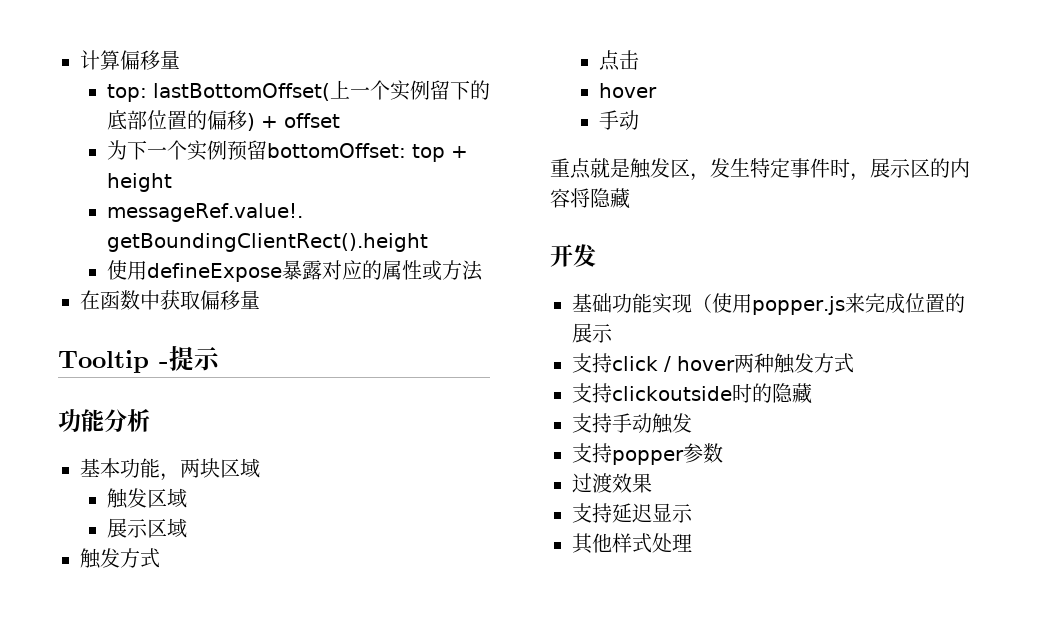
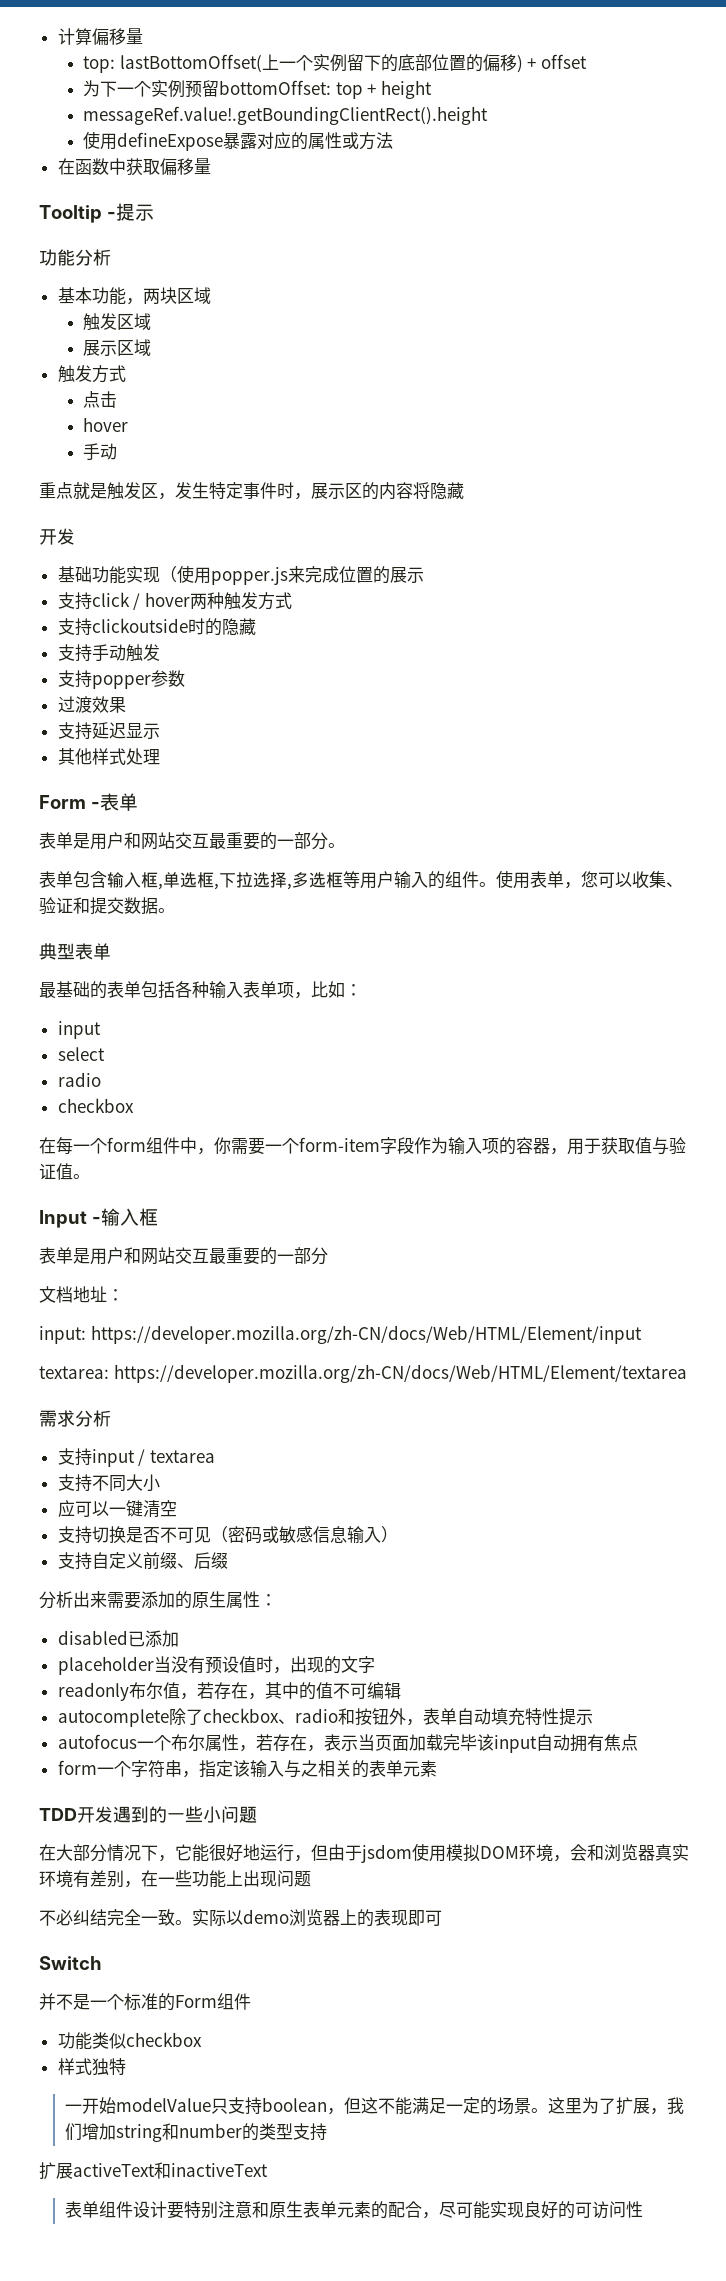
+ Form -表单
+ 表单是用户和网站交互最重要的一部分。
+ 表单包含输入框,单选框,下拉选择,多选框等用户输入的组件。使用表单，您可以收集、验证和提交数据。
+ 典型表单
+ 最基础的表单包括各种输入表单项，比如：
+ input
+ select
+ radio
+ checkbox
+ 在每一个form组件中，你需要一个form-item字段作为输入项的容器，用于获取值与验证值。
+ Input -输入框
+ 表单是用户和网站交互最重要的一部分
+ 文档地址：
+ input: https://developer.mozilla.org/zh-CN/docs/Web/HTML/Element/input
+ textarea: https://developer.mozilla.org/zh-CN/docs/Web/HTML/Element/textarea
+ 需求分析
+ 支持input / textarea
+ 支持不同大小
+ 应可以一键清空
+ 支持切换是否不可见（密码或敏感信息输入）
+ 支持自定义前缀、后缀
+ 分析出来需要添加的原生属性：
+ disabled已添加
+ placeholder当没有预设值时，出现的文字
+ readonly布尔值，若存在，其中的值不可编辑
+ autocomplete除了checkbox、radio和按钮外，表单自动填充特性提示
+ autofocus一个布尔属性，若存在，表示当页面加载完毕该input自动拥有焦点
+ form一个字符串，指定该输入与之相关的表单元素
+ TDD开发遇到的一些小问题
+ 在大部分情况下，它能很好地运行，但由于jsdom使用模拟DOM环境，会和浏览器真实环境有差别，在一些功能上出现问题
+ 不必纠结完全一致。实际以demo浏览器上的表现即可
+ Switch
+ 并不是一个标准的Form组件
+ 功能类似checkbox
+ 样式独特
+ 一开始modelValue只支持boolean，但这不能满足一定的场景。这里为了扩展，我们增加string和number的类型支持
+ 扩展activeText和inactiveText
+ 表单组件设计要特别注意和原生表单元素的配合，尽可能实现良好的可访问性

